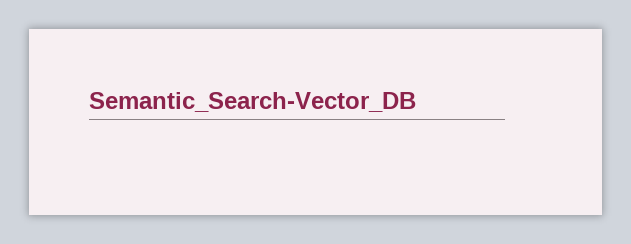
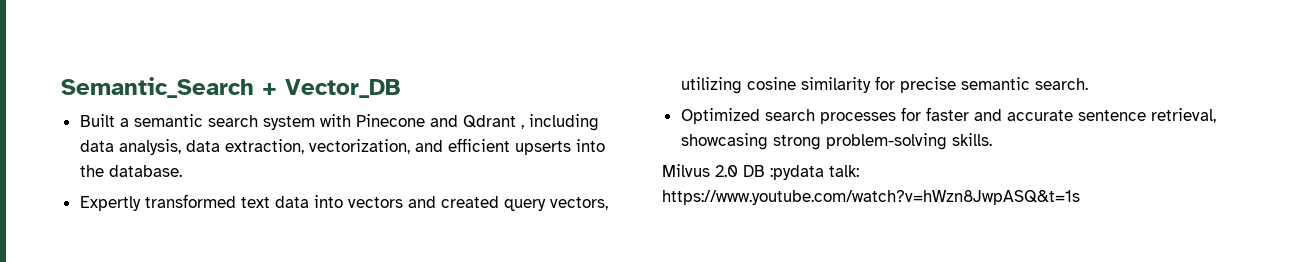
- Semantic_Search-Vector_DB
+ Semantic_Search + Vector_DB
+ Built a semantic search system with Pinecone and Qdrant , including data analysis, data extraction, vectorization, and efficient upserts into the database.
+ Expertly transformed text data into vectors and created query vectors, utilizing cosine similarity for precise semantic search.
+ Optimized search processes for faster and accurate sentence retrieval, showcasing strong problem-solving skills.
+ Milvus 2.0 DB :pydata talk: https://www.youtube.com/watch?v=hWzn8JwpASQ&t=1s

